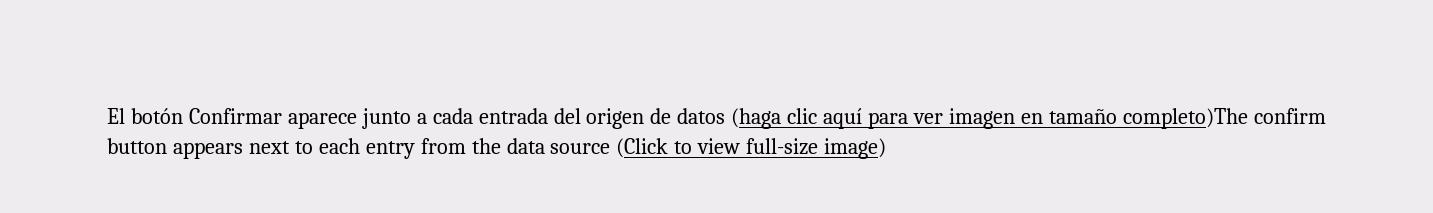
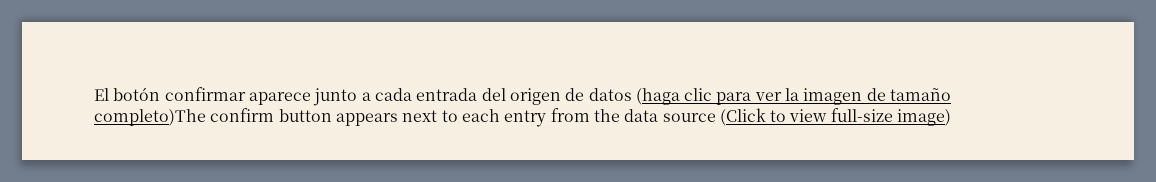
- El botón Confirmar aparece junto a cada entrada del origen de datos (haga clic aquí para ver imagen en tamaño completo)The confirm button appears next to each entry from the data source (Click to view full-size image)
+ El botón confirmar aparece junto a cada entrada del origen de datos (haga clic para ver la imagen de tamaño completo)The confirm button appears next to each entry from the data source (Click to view full-size image)

